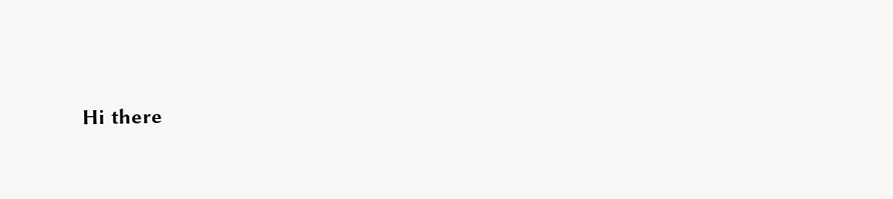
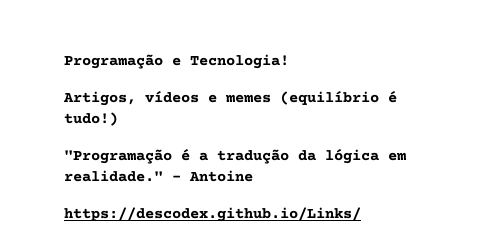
- Hi there
+ Programação e Tecnologia!
+ Artigos, vídeos e memes (equilíbrio é tudo!)
+ "Programação é a tradução da lógica em realidade." - Antoine
+ https://descodex.github.io/Links/

